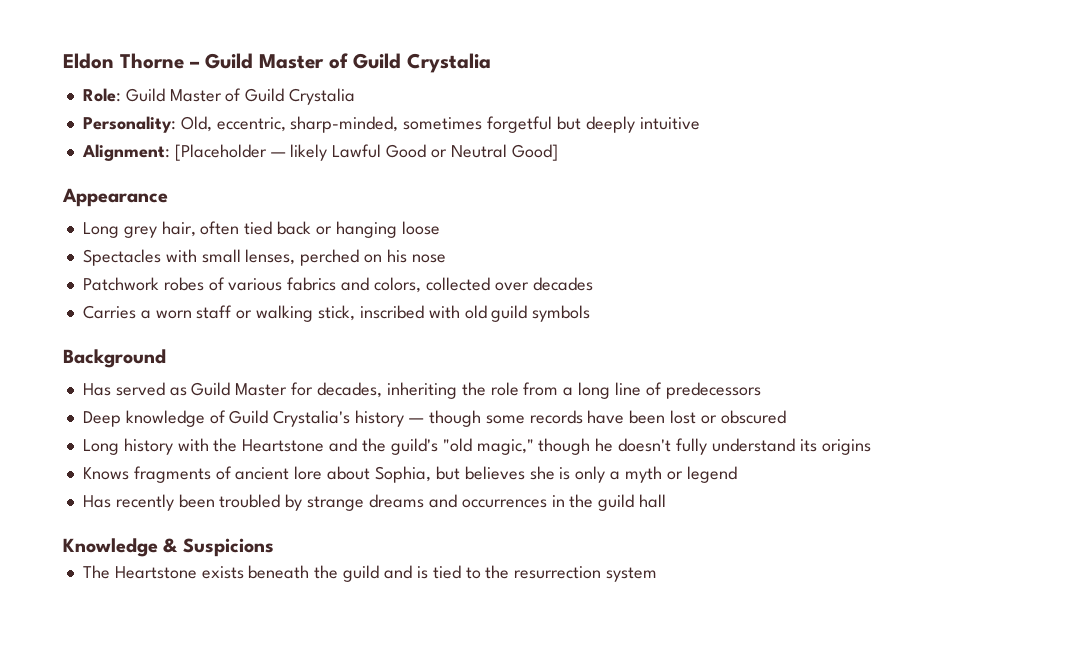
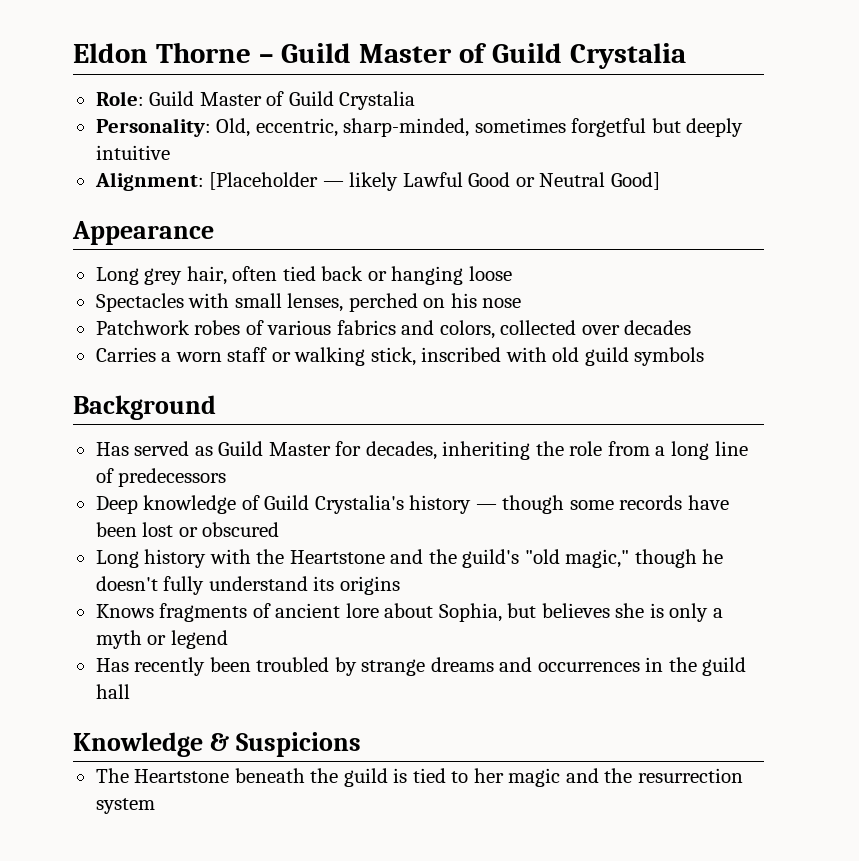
- The Heartstone exists beneath the guild and is tied to the resurrection system
+ The Heartstone beneath the guild is tied to her magic and the resurrection system

